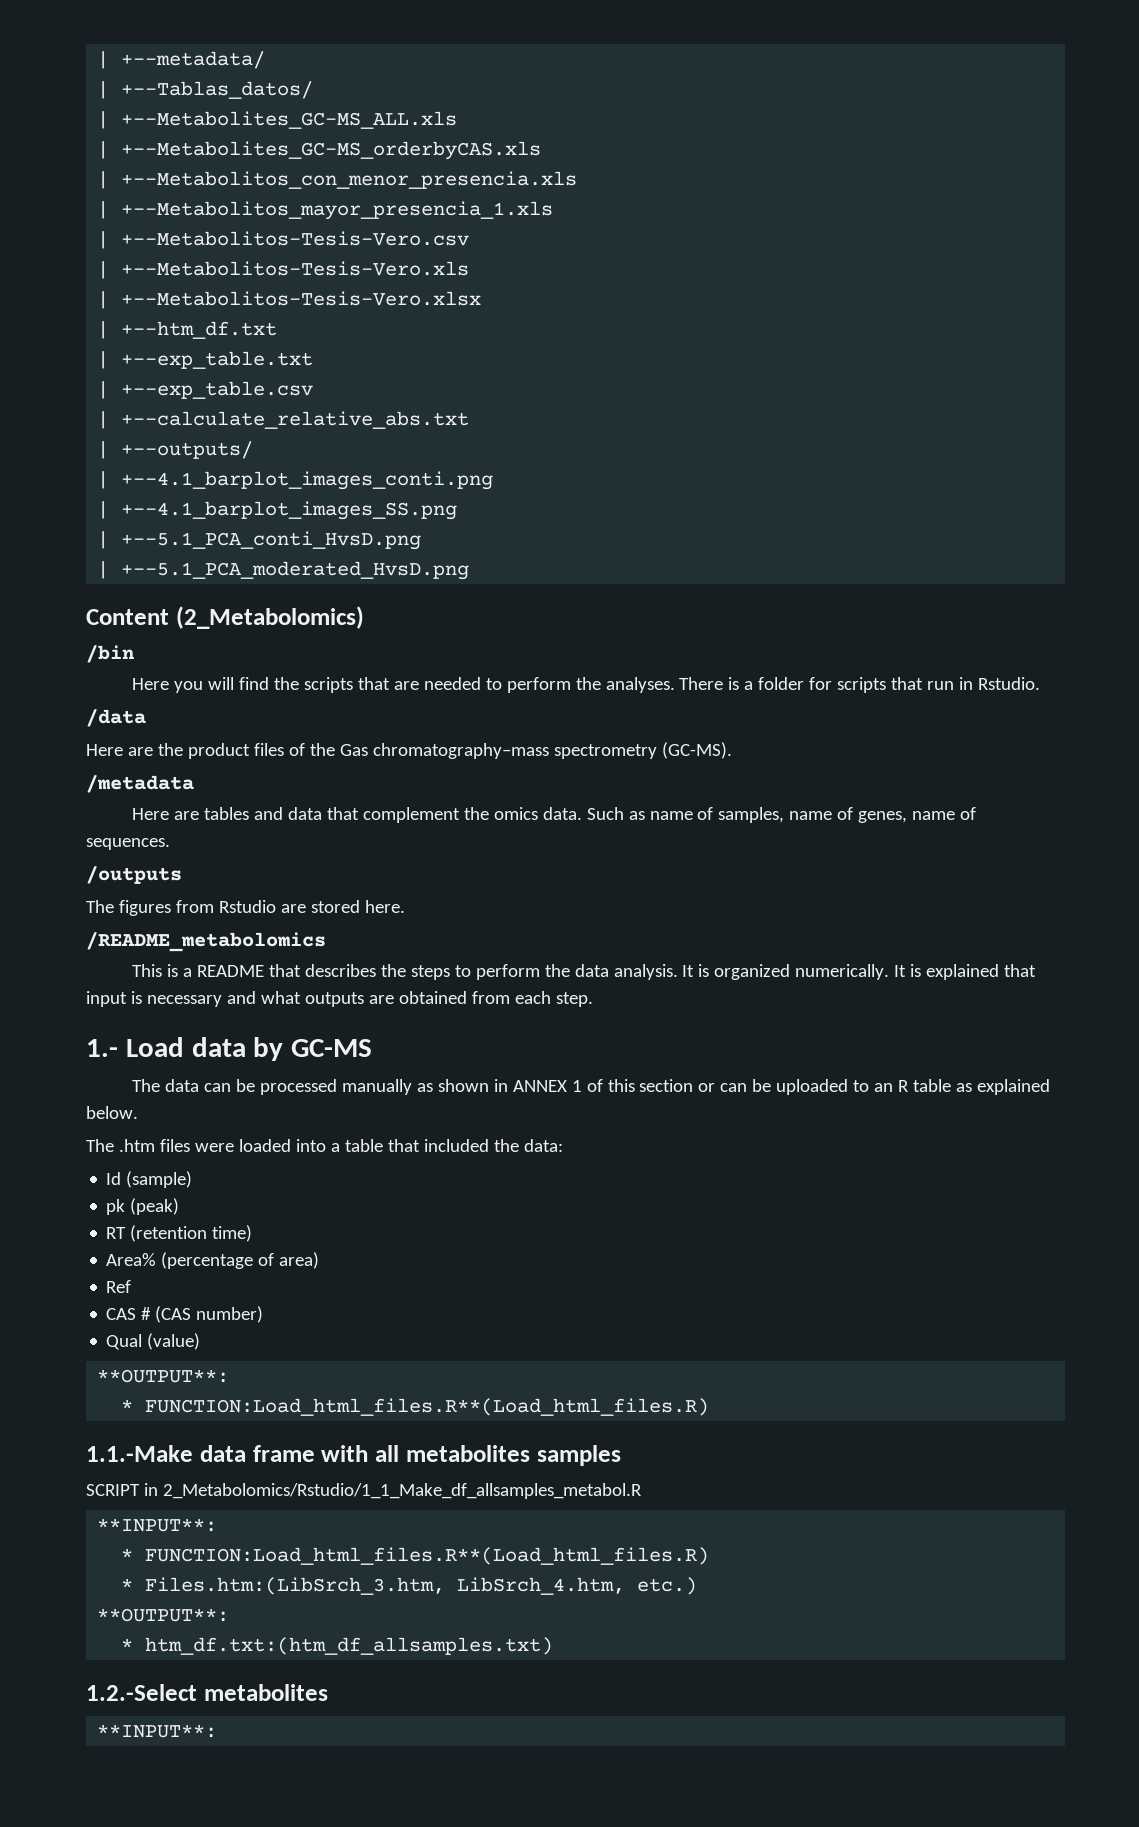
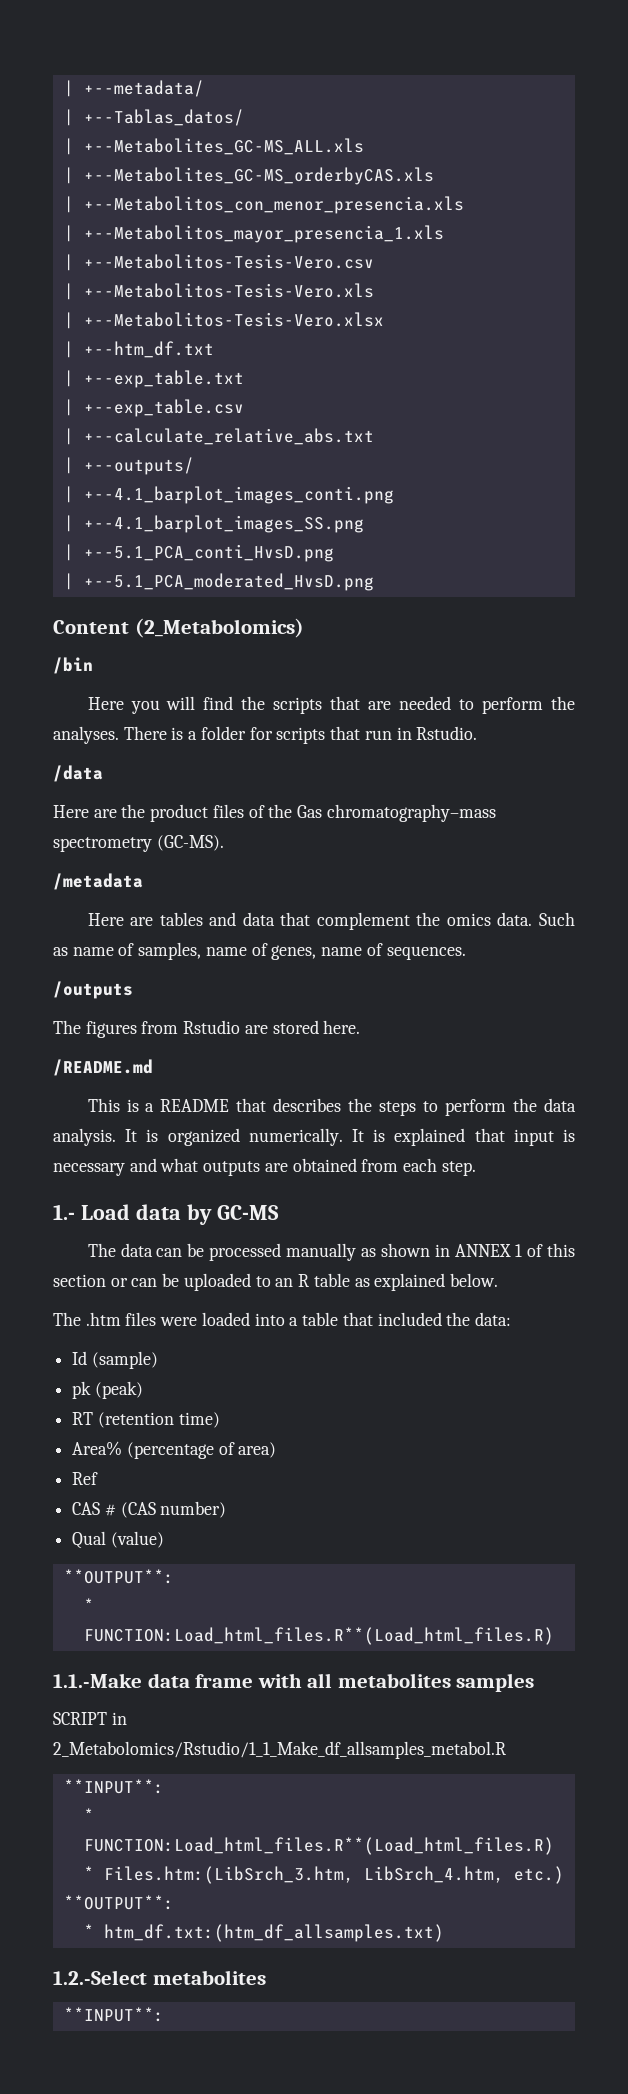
- /README_metabolomics
+ /README.md

